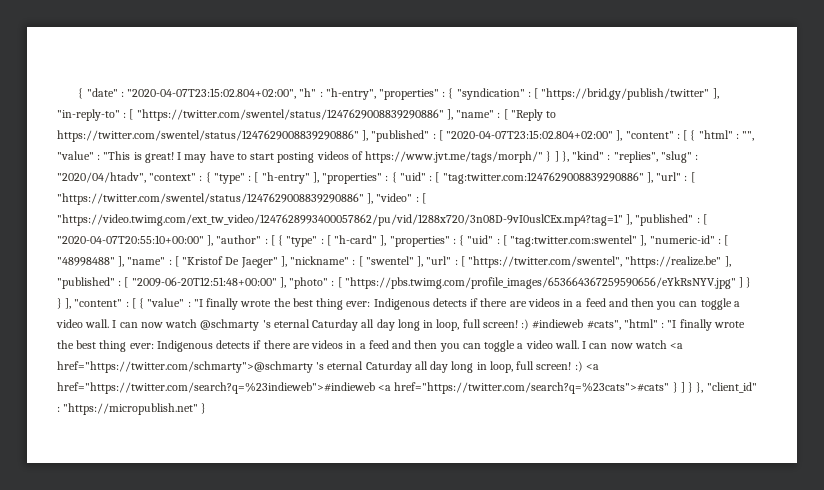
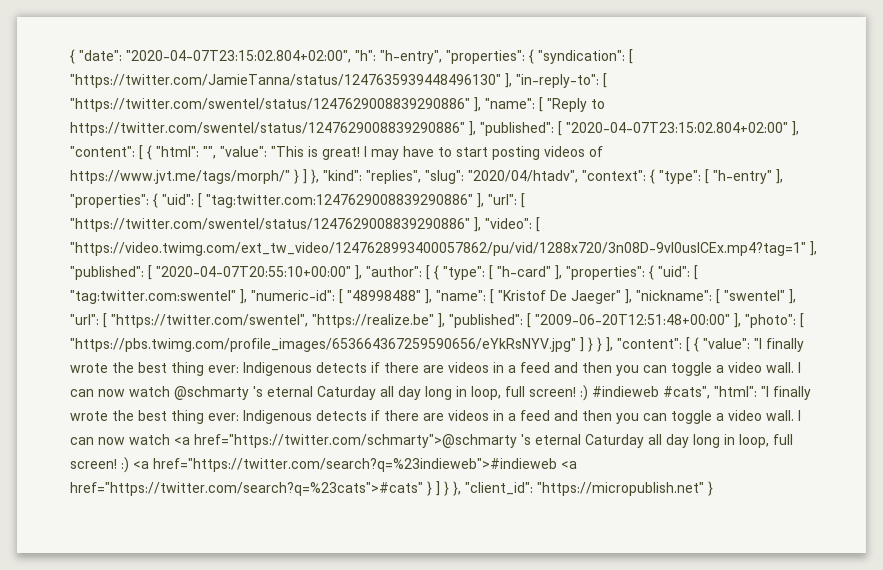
- { "date" : "2020-04-07T23:15:02.804+02:00", "h" : "h-entry", "properties" : { "syndication" : [ "https://brid.gy/publish/twitter" ], "in-reply-to" : [ "https://twitter.com/swentel/status/1247629008839290886" ], "name" : [ "Reply to https://twitter.com/swentel/status/1247629008839290886" ], "published" : [ "2020-04-07T23:15:02.804+02:00" ], "content" : [ { "html" : "", "value" : "This is great!
+ { "date": "2020-04-07T23:15:02.804+02:00", "h": "h-entry", "properties": { "syndication": [ "https://twitter.com/JamieTanna/status/1247635939448496130" ], "in-reply-to": [ "https://twitter.com/swentel/status/1247629008839290886" ], "name": [ "Reply to https://twitter.com/swentel/status/1247629008839290886" ], "published": [ "2020-04-07T23:15:02.804+02:00" ], "content": [ { "html": "", "value": "This is great!
- I may have to start posting videos of https://www.jvt.me/tags/morph/" } ] }, "kind" : "replies", "slug" : "2020/04/htadv", "context" : { "type" : [ "h-entry" ], "properties" : { "uid" :
+ I may have to start posting videos of https://www.jvt.me/tags/morph/" } ] }, "kind": "replies", "slug": "2020/04/htadv", "context": { "type": [ "h-entry" ], "properties": { "uid":
- [ "tag:twitter.com:1247629008839290886" ], "url" : [ "https://twitter.com/swentel/status/1247629008839290886" ], "video" :
+ [ "tag:twitter.com:1247629008839290886" ], "url": [ "https://twitter.com/swentel/status/1247629008839290886" ], "video":
- [ "https://video.twimg.com/ext_tw_video/1247628993400057862/pu/vid/1288x720/3n08D-9vI0uslCEx.mp4?tag=1" ], "published" :
+ [ "https://video.twimg.com/ext_tw_video/1247628993400057862/pu/vid/1288x720/3n08D-9vI0uslCEx.mp4?tag=1" ], "published":
- [ "2020-04-07T20:55:10+00:00" ], "author" : [ { "type" : [ "h-card" ], "properties" : { "uid" :
+ [ "2020-04-07T20:55:10+00:00" ], "author": [ { "type": [ "h-card" ], "properties": { "uid":
- [ "tag:twitter.com:swentel" ], "numeric-id" :
+ [ "tag:twitter.com:swentel" ], "numeric-id":
- [ "48998488" ], "name" :
+ [ "48998488" ], "name":
- [ "Kristof De Jaeger" ], "nickname" :
+ [ "Kristof De Jaeger" ], "nickname":
- [ "swentel" ], "url" :
+ [ "swentel" ], "url":
- [ "https://twitter.com/swentel", "https://realize.be" ], "published" :
+ [ "https://twitter.com/swentel", "https://realize.be" ], "published":
- [ "2009-06-20T12:51:48+00:00" ], "photo" :
+ [ "2009-06-20T12:51:48+00:00" ], "photo":
- [ "https://pbs.twimg.com/profile_images/653664367259590656/eYkRsNYV.jpg" ] } } ], "content" : [ { "value" :
+ [ "https://pbs.twimg.com/profile_images/653664367259590656/eYkRsNYV.jpg" ] } } ], "content": [ { "value":
- I can now watch @schmarty 's eternal Caturday all day long in loop, full screen! :) #indieweb #cats", "html" : "I finally wrote the best thing ever: Indigenous detects if there are videos in a feed and then you can toggle a video wall.
+ I can now watch @schmarty 's eternal Caturday all day long in loop, full screen! :) #indieweb #cats", "html": "I finally wrote the best thing ever: Indigenous detects if there are videos in a feed and then you can toggle a video wall.
- I can now watch <a href="https://twitter.com/schmarty">@schmarty 's eternal Caturday all day long in loop, full screen! :) <a href="https://twitter.com/search?q=%23indieweb">#indieweb <a href="https://twitter.com/search?q=%23cats">#cats" } ] } }, "client_id" : "https://micropublish.net" }
+ I can now watch <a href="https://twitter.com/schmarty">@schmarty 's eternal Caturday all day long in loop, full screen! :) <a href="https://twitter.com/search?q=%23indieweb">#indieweb <a href="https://twitter.com/search?q=%23cats">#cats" } ] } }, "client_id": "https://micropublish.net" }

